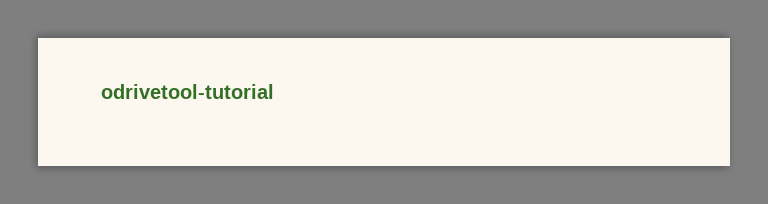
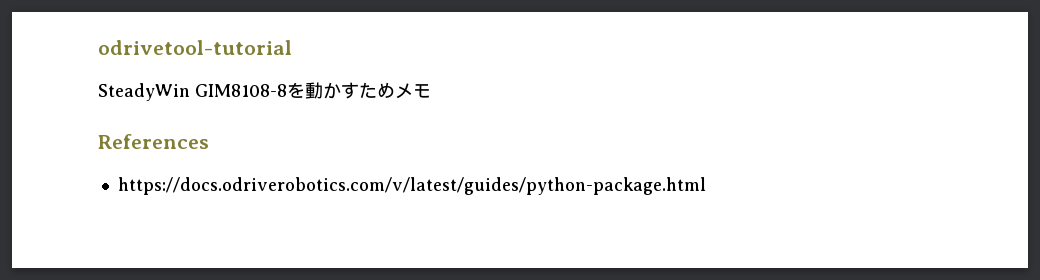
+ SteadyWin GIM8108-8を動かすためメモ
+ References
+ https://docs.odriverobotics.com/v/latest/guides/python-package.html

